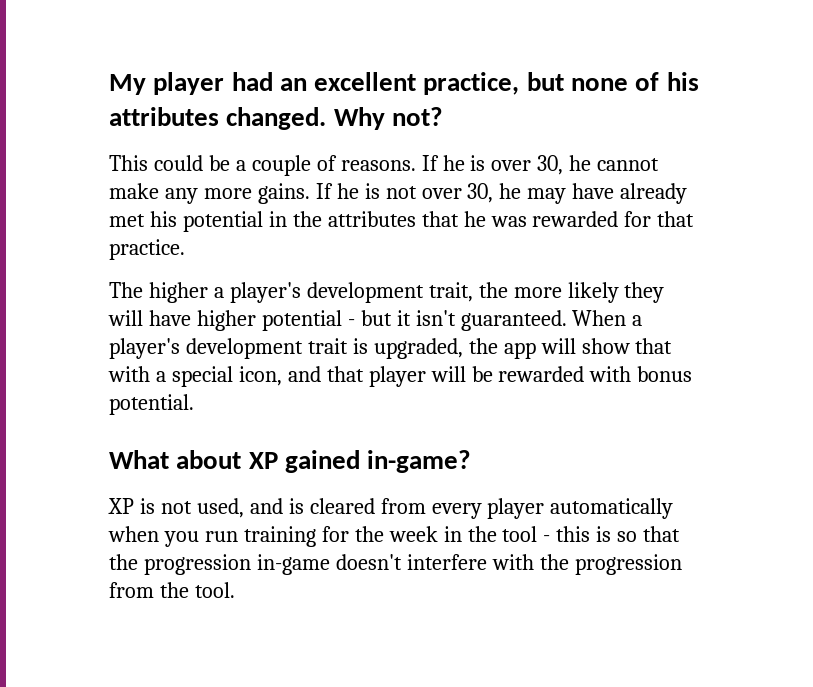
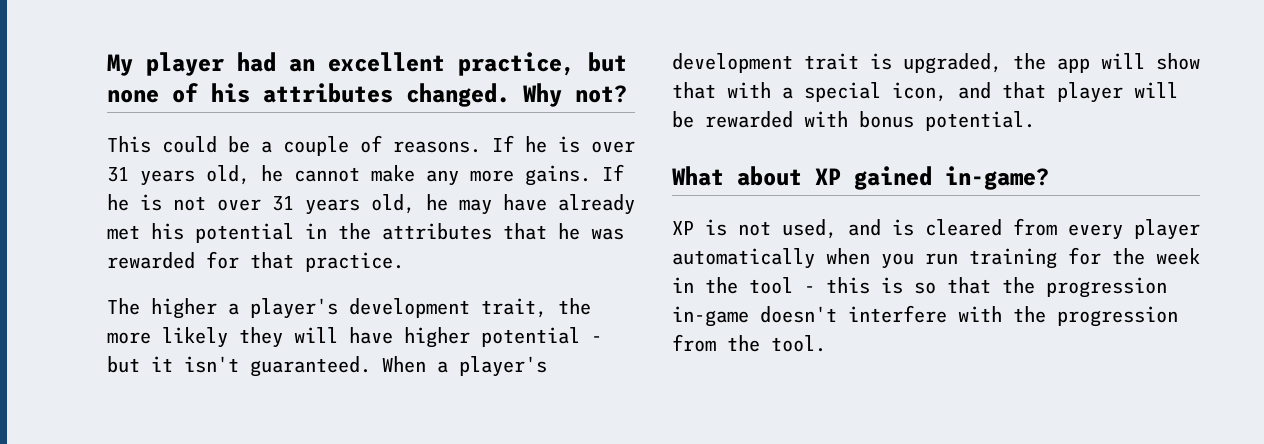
- If he is over 30, he cannot make any more gains.
+ If he is over 31 years old, he cannot make any more gains.
- If he is not over 30, he may have already met his potential in the attributes that he was rewarded for that practice.
+ If he is not over 31 years old, he may have already met his potential in the attributes that he was rewarded for that practice.

